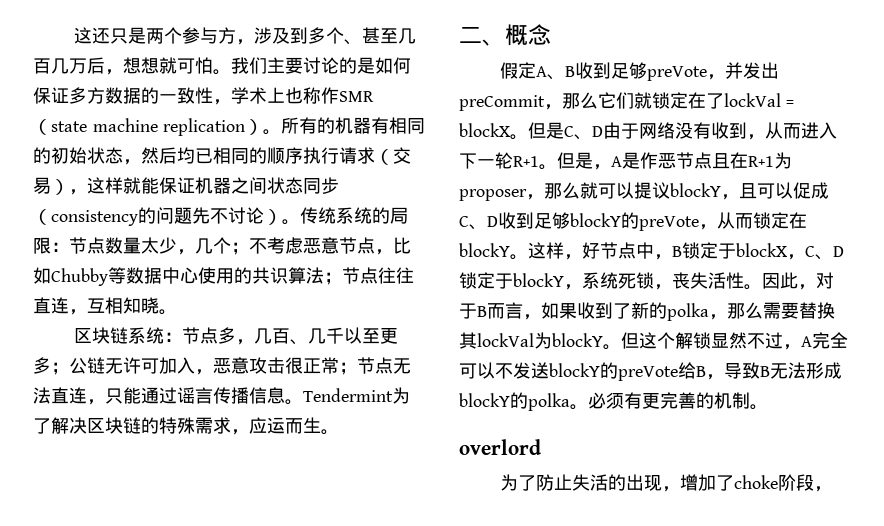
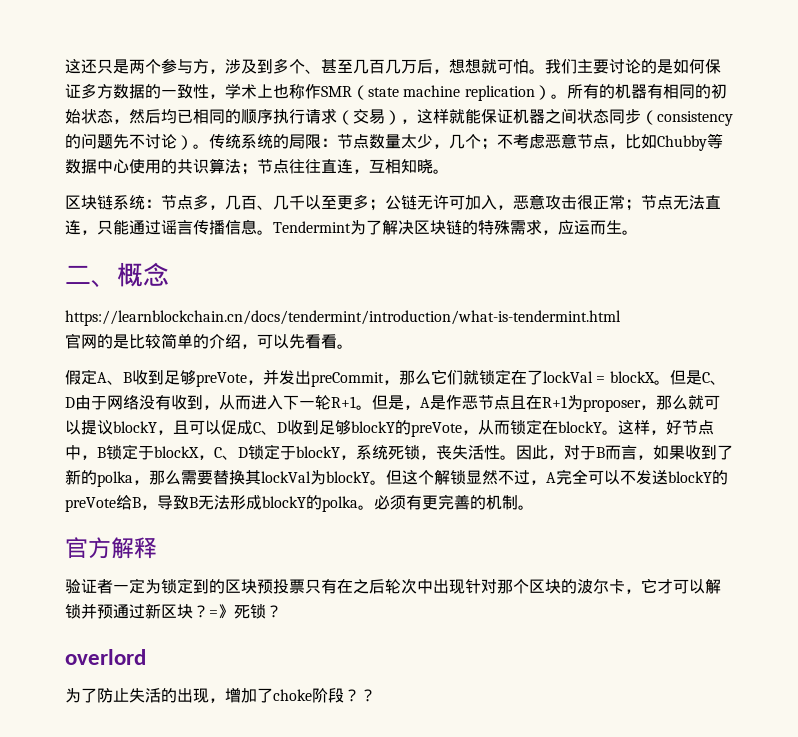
+ https://learnblockchain.cn/docs/tendermint/introduction/what-is-tendermint.html
+ 官网的是比较简单的介绍，可以先看看。
+ 官方解释
+ 验证者一定为锁定到的区块预投票只有在之后轮次中出现针对那个区块的波尔卡，它才可以解锁并预通过新区块？=》死锁？
- 为了防止失活的出现，增加了choke阶段，
+ 为了防止失活的出现，增加了choke阶段？？

